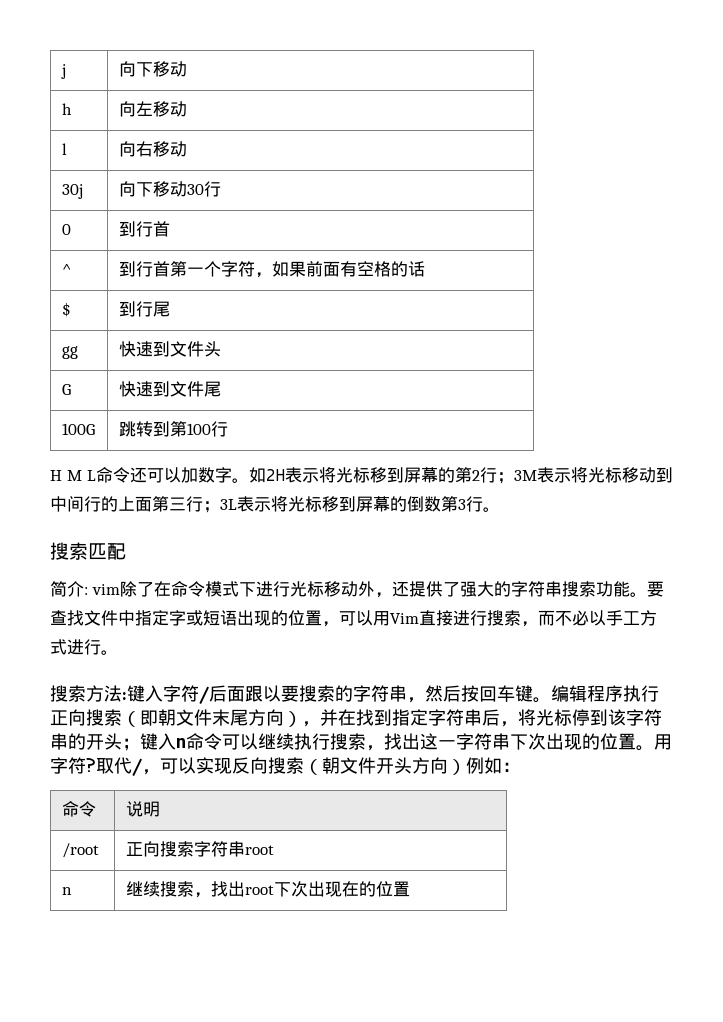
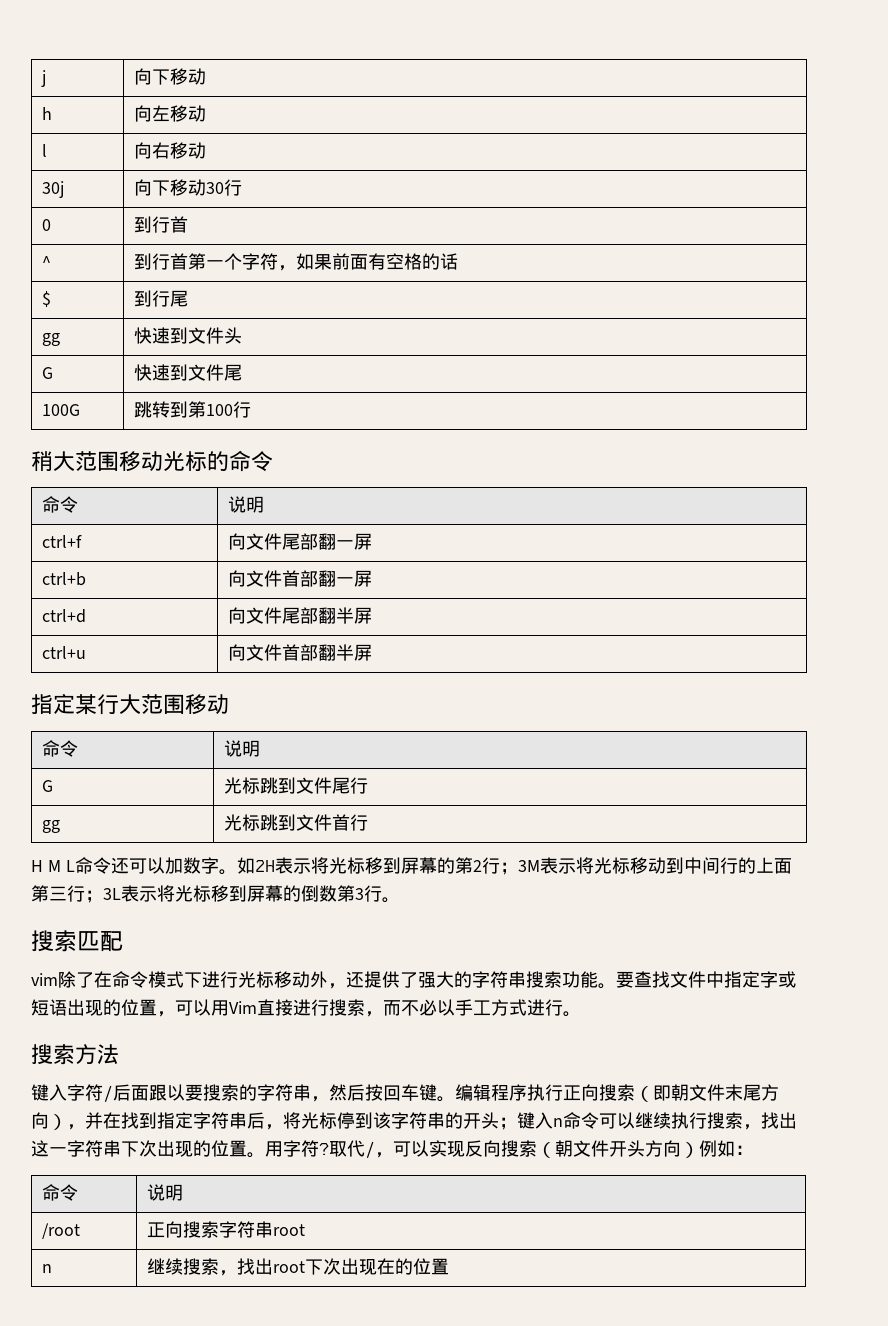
+ 稍大范围移动光标的命令
+ 命令 | 说明
+ ctrl+f | 向文件尾部翻一屏
+ ctrl+b | 向文件首部翻一屏
+ ctrl+d | 向文件尾部翻半屏
+ ctrl+u | 向文件首部翻半屏
+ 指定某行大范围移动
+ 命令 | 说明
+ G | 光标跳到文件尾行
+ gg | 光标跳到文件首行
- 简介: vim除了在命令模式下进行光标移动外，还提供了强大的字符串搜索功能。
+ vim除了在命令模式下进行光标移动外，还提供了强大的字符串搜索功能。
- 搜索方法:键入字符/后面跟以要搜索的字符串，然后按回车键。
+ 搜索方法
+ 键入字符/后面跟以要搜索的字符串，然后按回车键。

